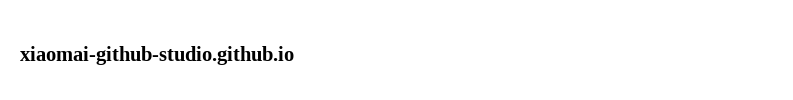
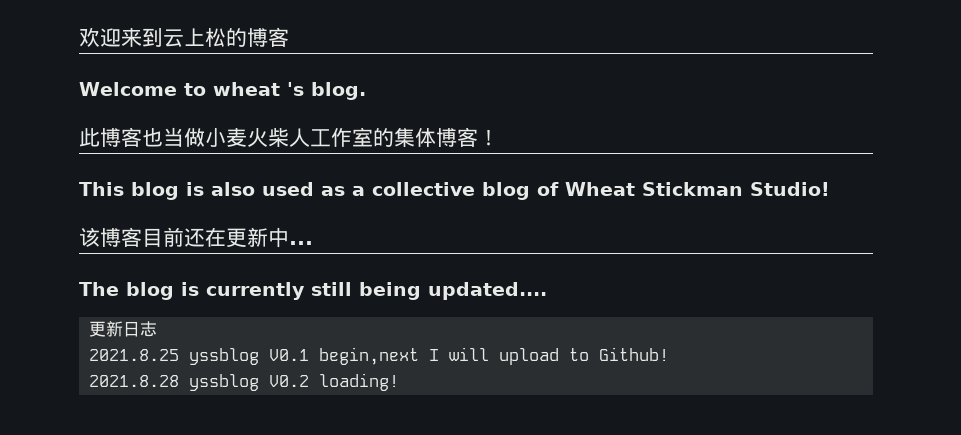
- xiaomai-github-studio.github.io
+ 欢迎来到云上松的博客
+ Welcome to wheat 's blog.
+ 此博客也当做小麦火柴人工作室的集体博客！
+ This blog is also used as a collective blog of Wheat Stickman Studio!
+ 该博客目前还在更新中...
+ The blog is currently still being updated....
+ 更新日志
+ 2021.8.25 yssblog V0.1 begin,next I will upload to Github!
+ 2021.8.28 yssblog V0.2 loading!

